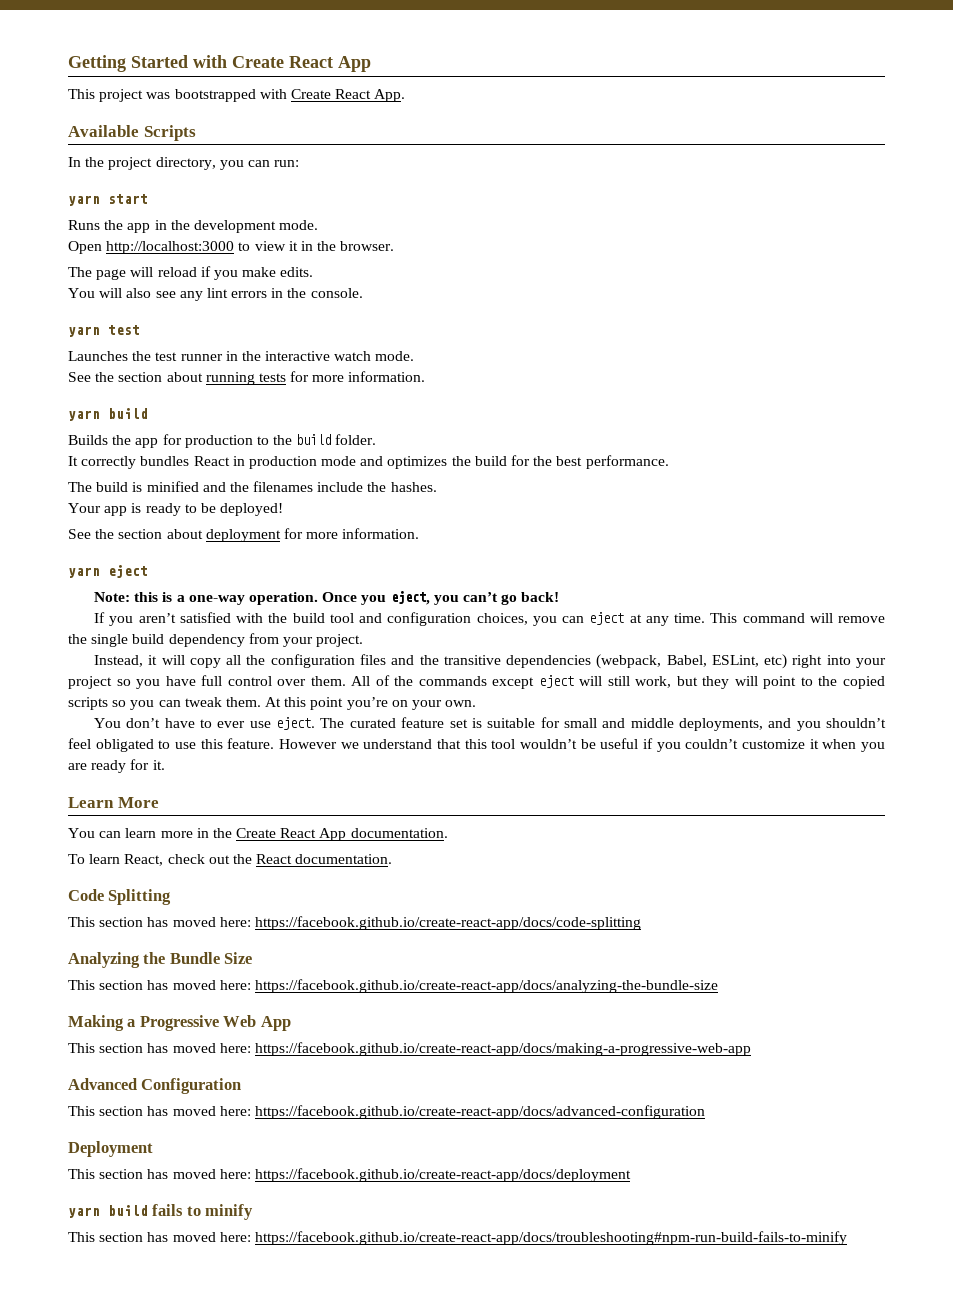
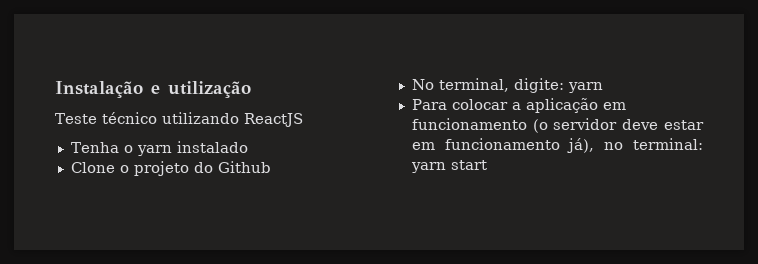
- Getting Started with Create React App
- This project was bootstrapped with Create React App.
- Available Scripts
- In the project directory, you can run:
- yarn start
- Runs the app in the development mode.
- Open http://localhost:3000 to view it in the browser.
- The page will reload if you make edits.
- You will also see any lint errors in the console.
- yarn test
- Launches the test runner in the interactive watch mode.
- See the section about running tests for more information.
- yarn build
- Builds the app for production to the build folder.
- It correctly bundles React in production mode and optimizes the build for the best performance.
- The build is minified and the filenames include the hashes.
- Your app is ready to be deployed!
- See the section about deployment for more information.
- yarn eject
- Note: this is a one-way operation. Once you eject, you can’t go back!
- If you aren’t satisfied with the build tool and configuration choices, you can eject at any time. This command will remove the single build dependency from your project.
- Instead, it will copy all the configuration files and the transitive dependencies (webpack, Babel, ESLint, etc) right into your project so you have full control over them. All of the commands except eject will still work, but they will point to the copied scripts so you can tweak them. At this point you’re on your own.
- You don’t have to ever use eject. The curated feature set is suitable for small and middle deployments, and you shouldn’t feel obligated to use this feature. However we understand that this tool wouldn’t be useful if you couldn’t customize it when you are ready for it.
- Learn More
- You can learn more in the Create React App documentation.
- To learn React, check out the React documentation.
- Code Splitting
- This section has moved here: https://facebook.github.io/create-react-app/docs/code-splitting
- Analyzing the Bundle Size
- This section has moved here: https://facebook.github.io/create-react-app/docs/analyzing-the-bundle-size
- Making a Progressive Web App
- This section has moved here: https://facebook.github.io/create-react-app/docs/making-a-progressive-web-app
- Advanced Configuration
- This section has moved here: https://facebook.github.io/create-react-app/docs/advanced-configuration
- Deployment
- This section has moved here: https://facebook.github.io/create-react-app/docs/deployment
- yarn build fails to minify
- This section has moved here: https://facebook.github.io/create-react-app/docs/troubleshooting#npm-run-build-fails-to-minify
+ Instalação e utilização
+ Teste técnico utilizando ReactJS
+ Tenha o yarn instalado
+ Clone o projeto do Github
+ No terminal, digite: yarn
+ Para colocar a aplicação em funcionamento (o servidor deve estar em funcionamento já), no terminal: yarn start

